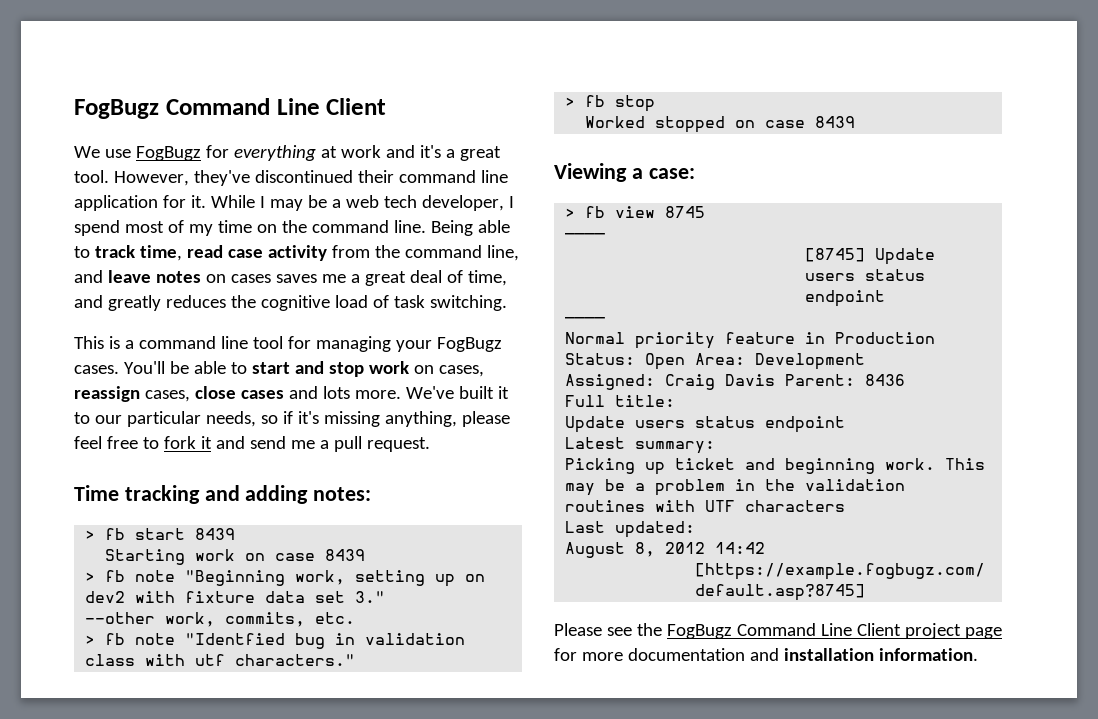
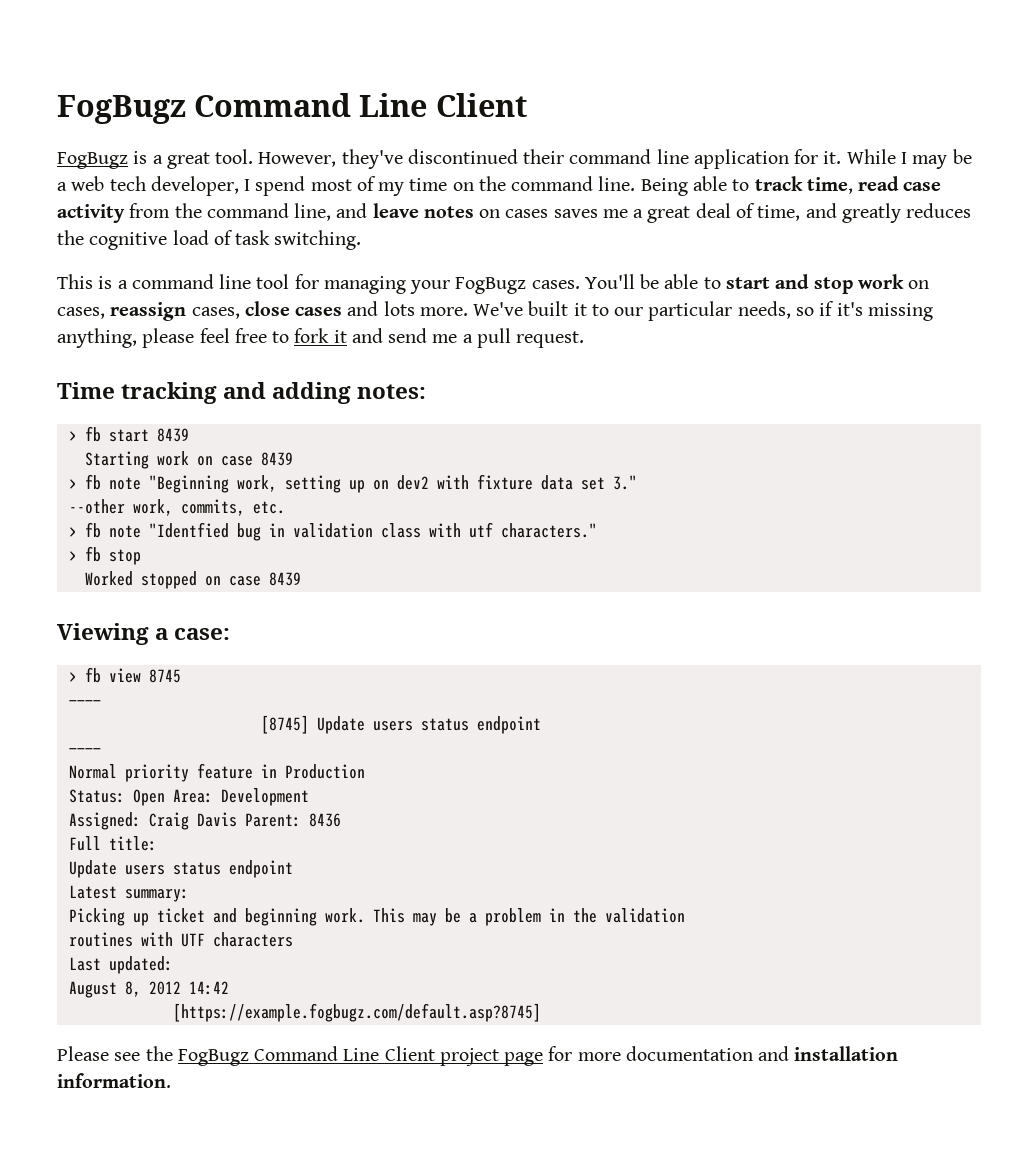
- We use FogBugz for everything at work and it's a great tool.
+ FogBugz is a great tool.

